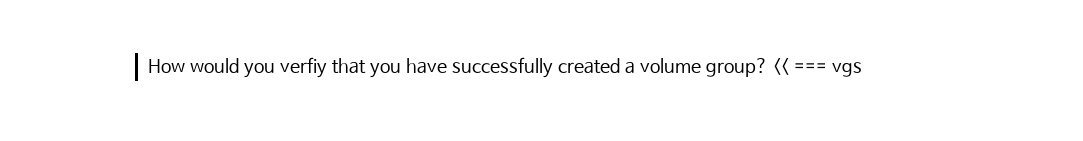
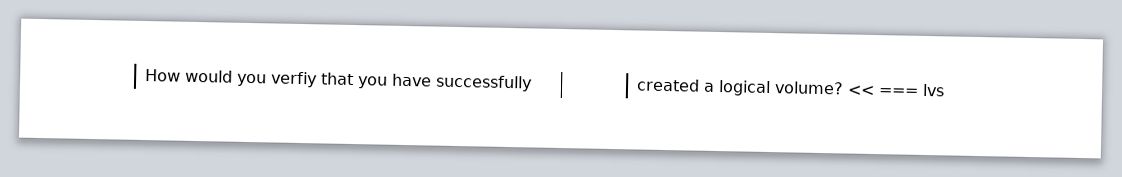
- How would you verfiy that you have successfully created a volume group?
+ How would you verfiy that you have successfully created a logical volume?
- << === vgs
+ << === lvs

